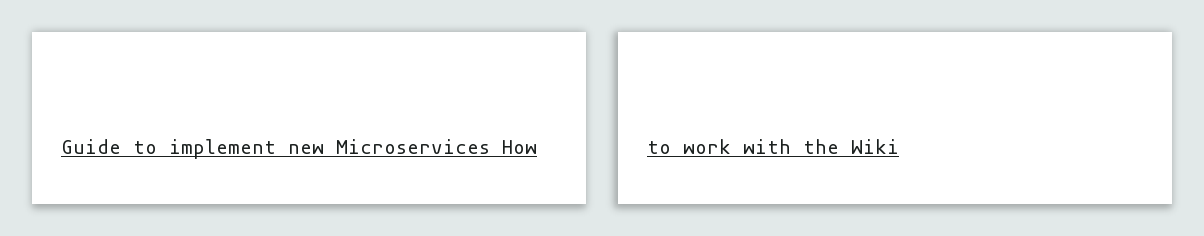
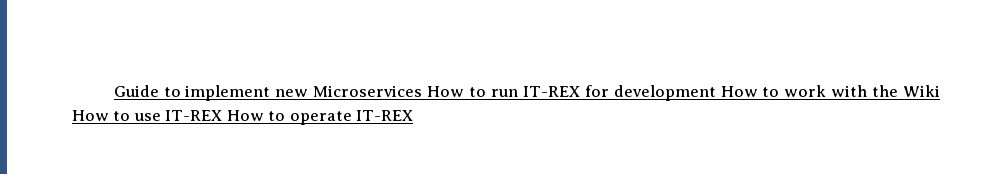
- Guide to implement new Microservices How to work with the Wiki
+ Guide to implement new Microservices How to run IT-REX for development How to work with the Wiki How to use IT-REX How to operate IT-REX

